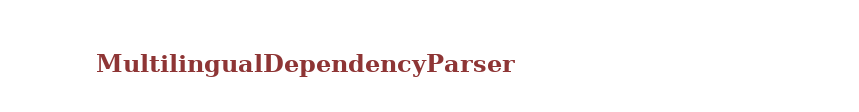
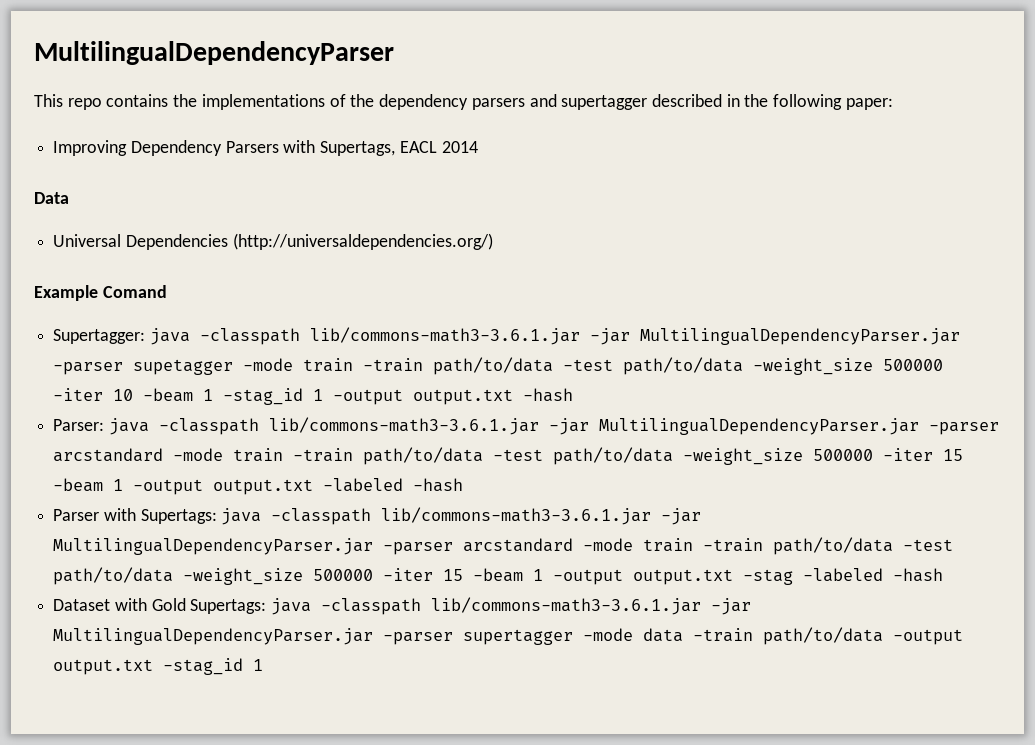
+ This repo contains the implementations of the dependency parsers and supertagger described in the following paper:
+ Improving Dependency Parsers with Supertags, EACL 2014
+ Data
+ Universal Dependencies (http://universaldependencies.org/)
+ Example Comand
+ Supertagger: java -classpath lib/commons-math3-3.6.1.jar -jar MultilingualDependencyParser.jar -parser supetagger -mode train -train path/to/data -test path/to/data -weight_size 500000 -iter 10 -beam 1 -stag_id 1 -output output.txt -hash
+ Parser: java -classpath lib/commons-math3-3.6.1.jar -jar MultilingualDependencyParser.jar -parser arcstandard -mode train -train path/to/data -test path/to/data -weight_size 500000 -iter 15 -beam 1 -output output.txt -labeled -hash
+ Parser with Supertags: java -classpath lib/commons-math3-3.6.1.jar -jar MultilingualDependencyParser.jar -parser arcstandard -mode train -train path/to/data -test path/to/data -weight_size 500000 -iter 15 -beam 1 -output output.txt -stag -labeled -hash
+ Dataset with Gold Supertags: java -classpath lib/commons-math3-3.6.1.jar -jar MultilingualDependencyParser.jar -parser supertagger -mode data -train path/to/data -output output.txt -stag_id 1

